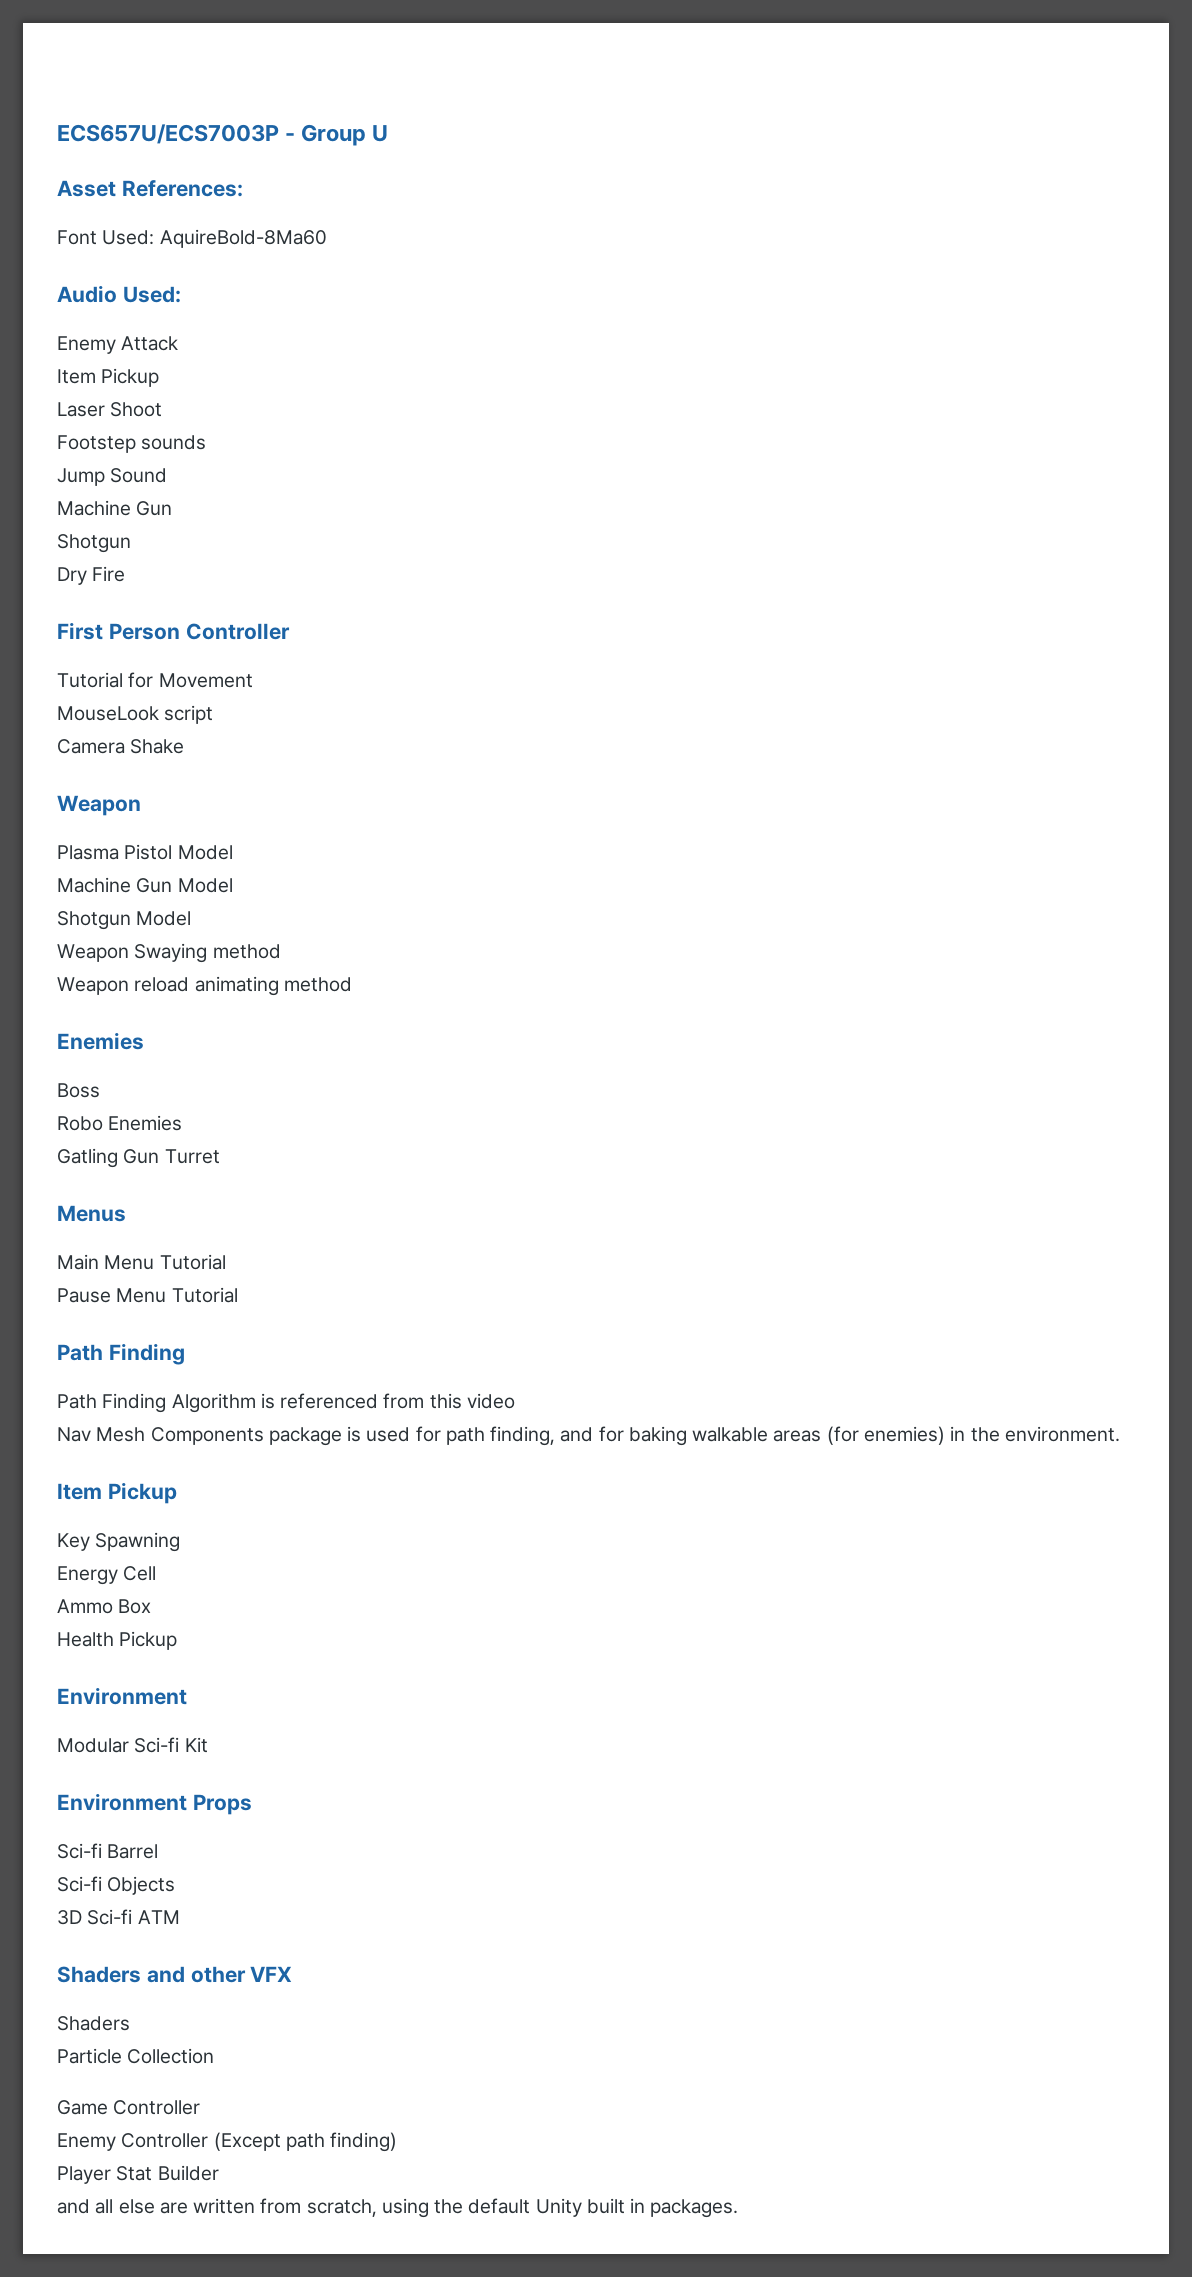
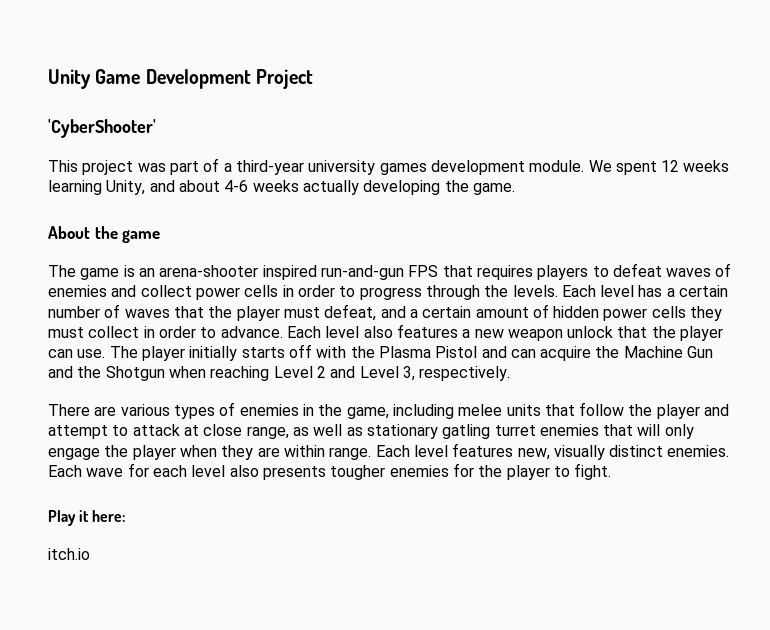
- ECS657U/ECS7003P - Group U
- Asset References:
- Font Used: AquireBold-8Ma60
- Audio Used:
- Enemy Attack
- Item Pickup
- Laser Shoot
- Footstep sounds
- Jump Sound
- Machine Gun
- Shotgun
- Dry Fire
- First Person Controller
- Tutorial for Movement
- MouseLook script
- Camera Shake
- Weapon
- Plasma Pistol Model
- Machine Gun Model
- Shotgun Model
- Weapon Swaying method
- Weapon reload animating method
- Enemies
- Boss
- Robo Enemies
- Gatling Gun Turret
- Menus
- Main Menu Tutorial
- Pause Menu Tutorial
- Path Finding
- Path Finding Algorithm is referenced from this video
- Nav Mesh Components package is used for path finding, and for baking walkable areas (for enemies) in the environment.
- Item Pickup
- Key Spawning
- Energy Cell
- Ammo Box
- Health Pickup
- Environment
- Modular Sci-fi Kit
- Environment Props
- Sci-fi Barrel
- Sci-fi Objects
- 3D Sci-fi ATM
- Shaders and other VFX
- Shaders
- Particle Collection
- Game Controller
- Enemy Controller (Except path finding)
- Player Stat Builder
- and all else are written from scratch, using the default Unity built in packages.
+ Unity Game Development Project
+ 'CyberShooter'
+ This project was part of a third-year university games development module. We spent 12 weeks learning Unity, and about 4-6 weeks actually developing the game.
+ About the game
+ The game is an arena-shooter inspired run-and-gun FPS that requires players to defeat waves of enemies and collect power cells in order to progress through the levels. Each level has a certain number of waves that the player must defeat, and a certain amount of hidden power cells they must collect in order to advance. Each level also features a new weapon unlock that the player can use. The player initially starts off with the Plasma Pistol and can acquire the Machine Gun and the Shotgun when reaching Level 2 and Level 3, respectively.
+ There are various types of enemies in the game, including melee units that follow the player and attempt to attack at close range, as well as stationary gatling turret enemies that will only engage the player when they are within range. Each level features new, visually distinct enemies. Each wave for each level also presents tougher enemies for the player to fight.
+ Play it here:
+ itch.io

